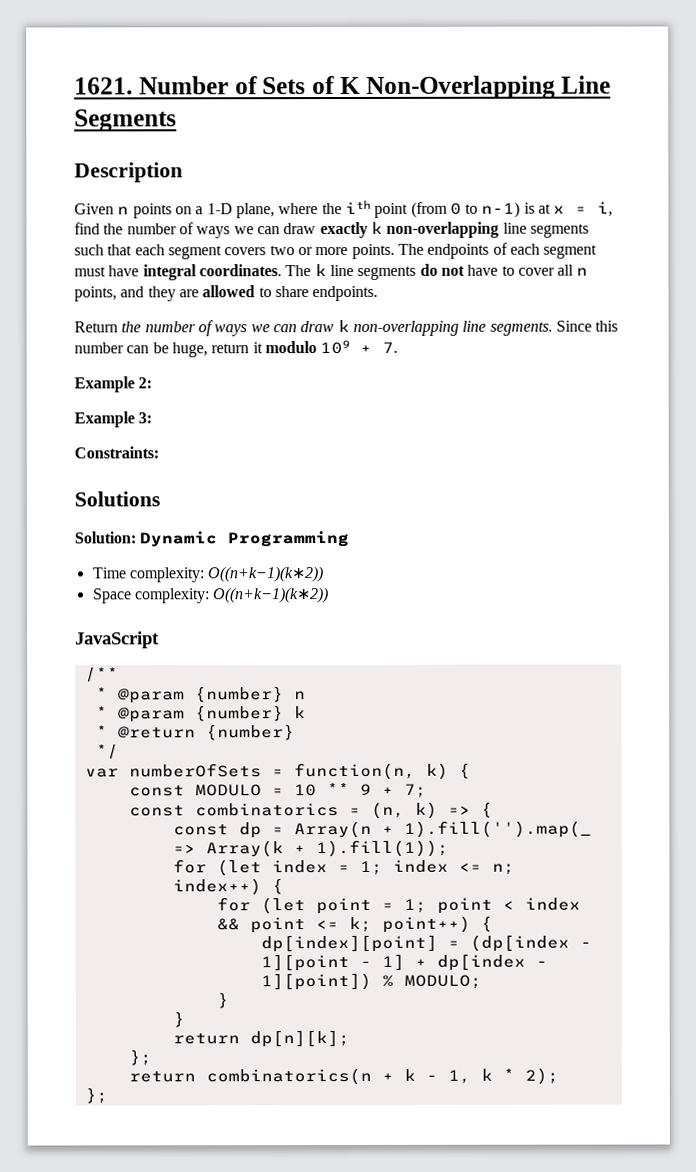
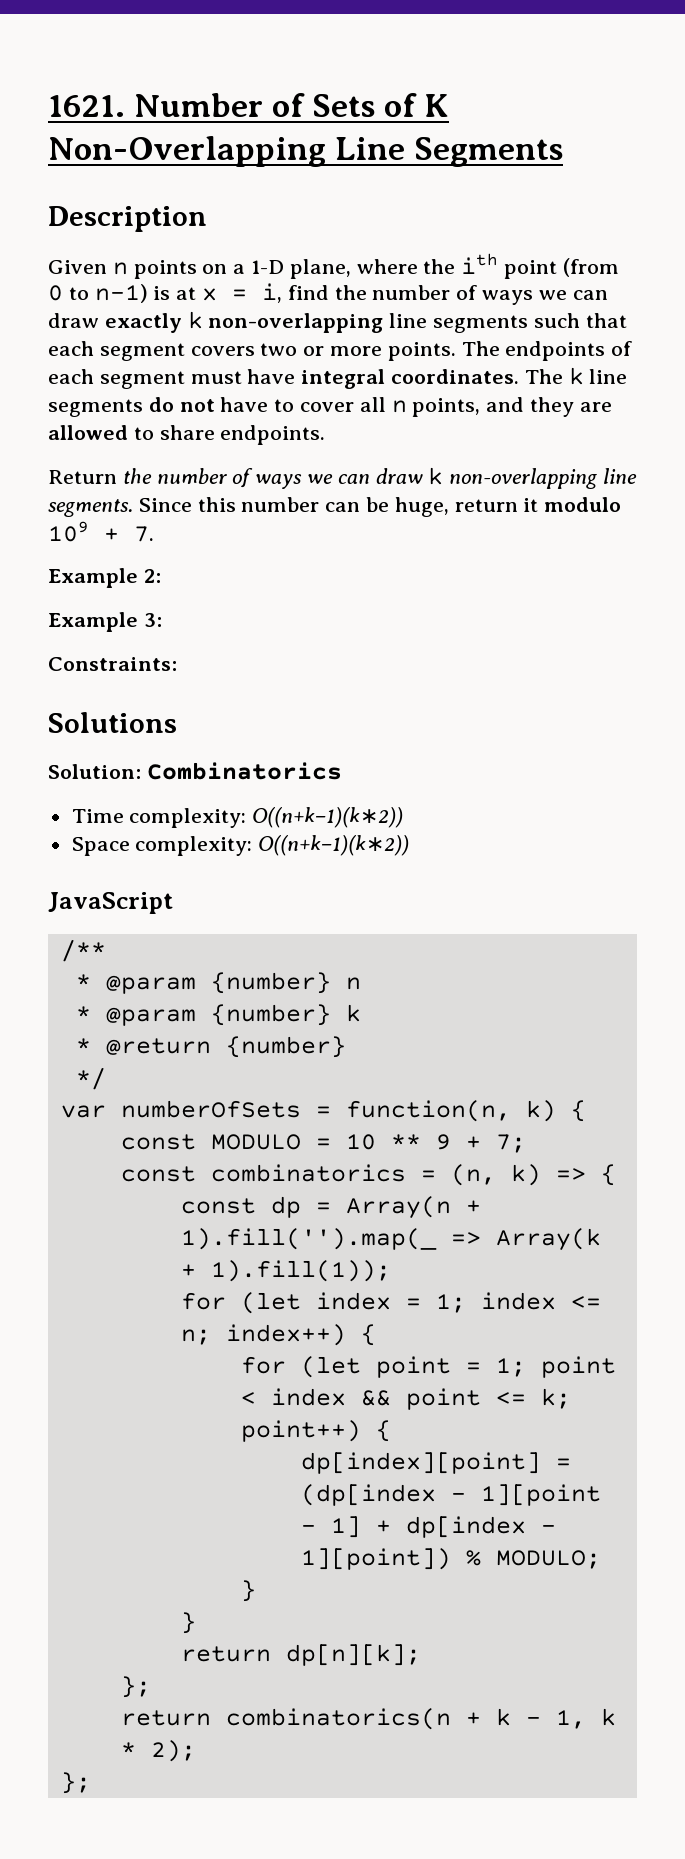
- Solution: Dynamic Programming
+ Solution: Combinatorics

